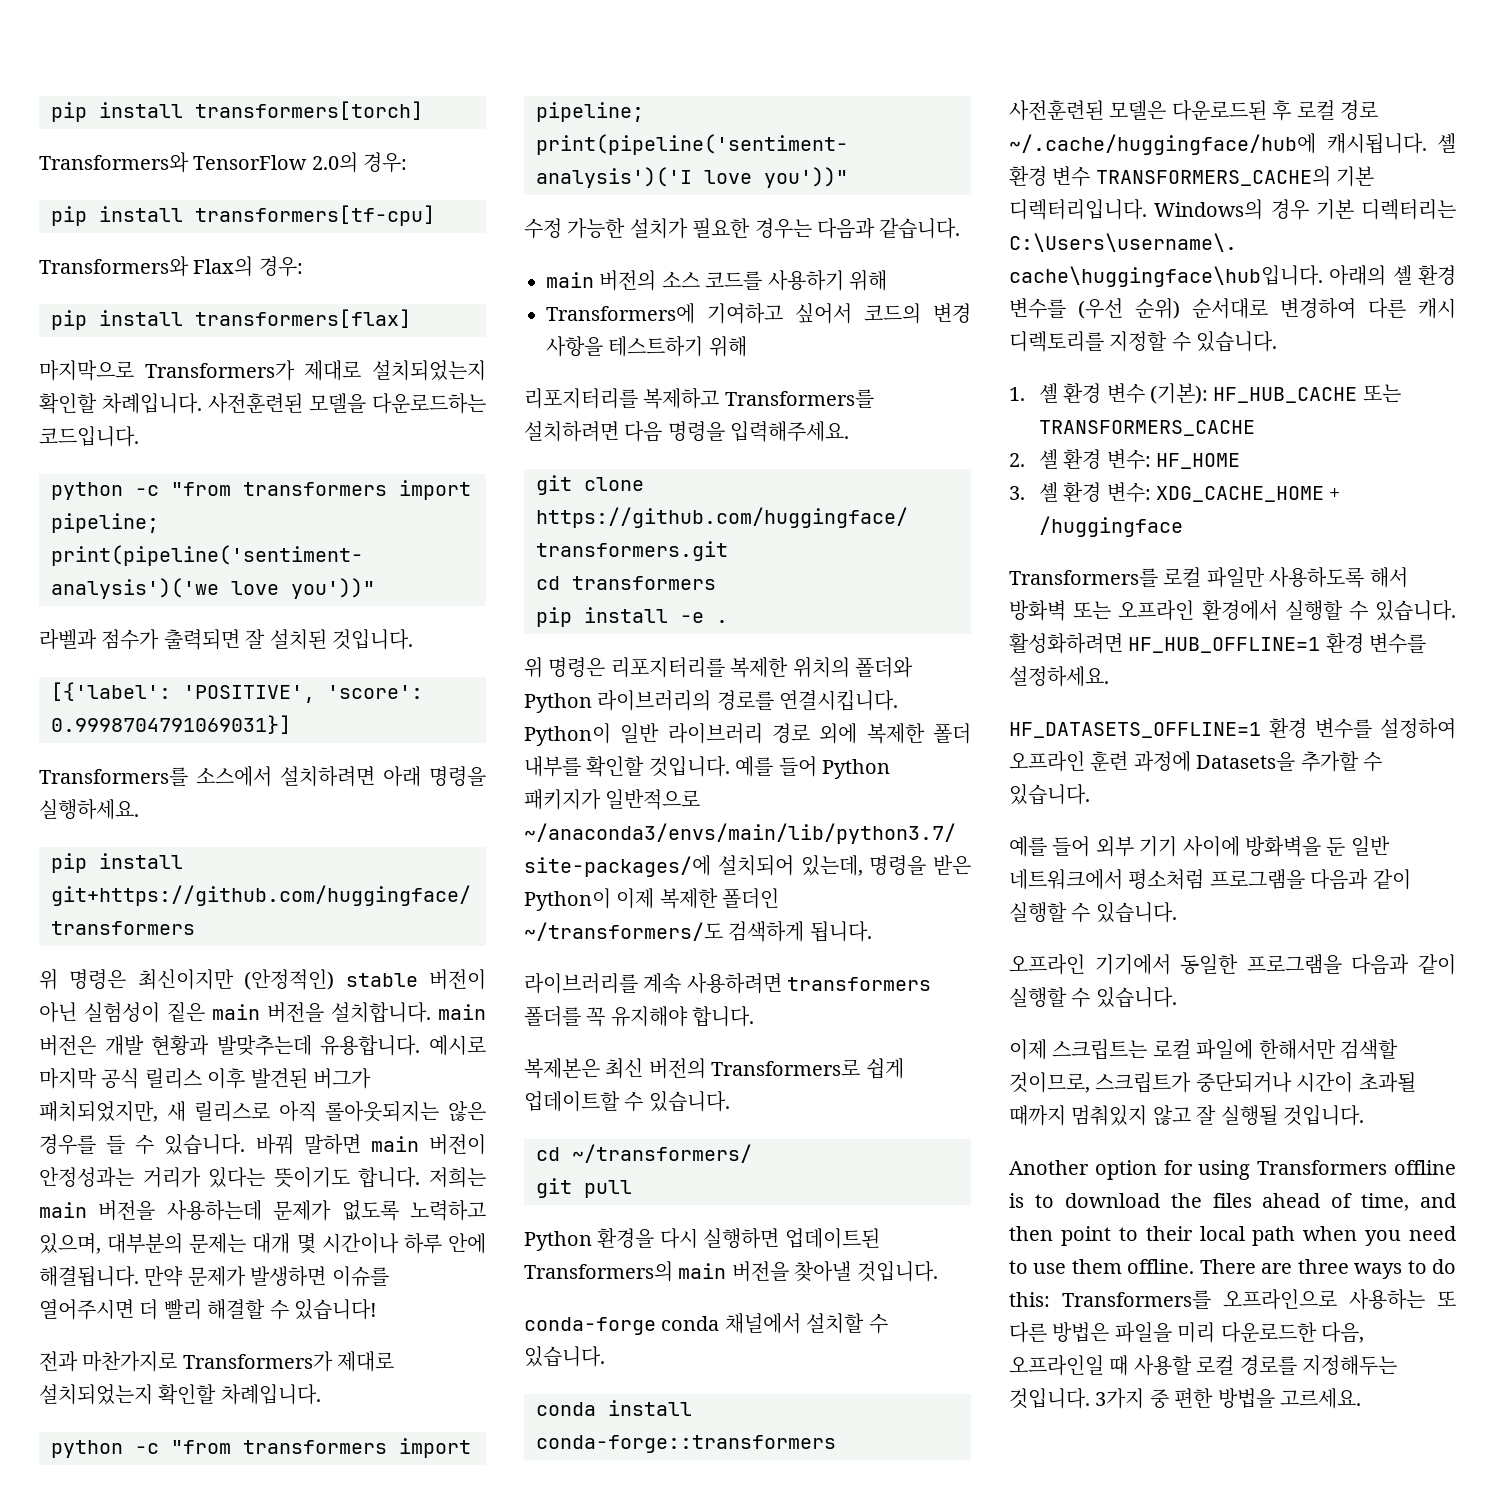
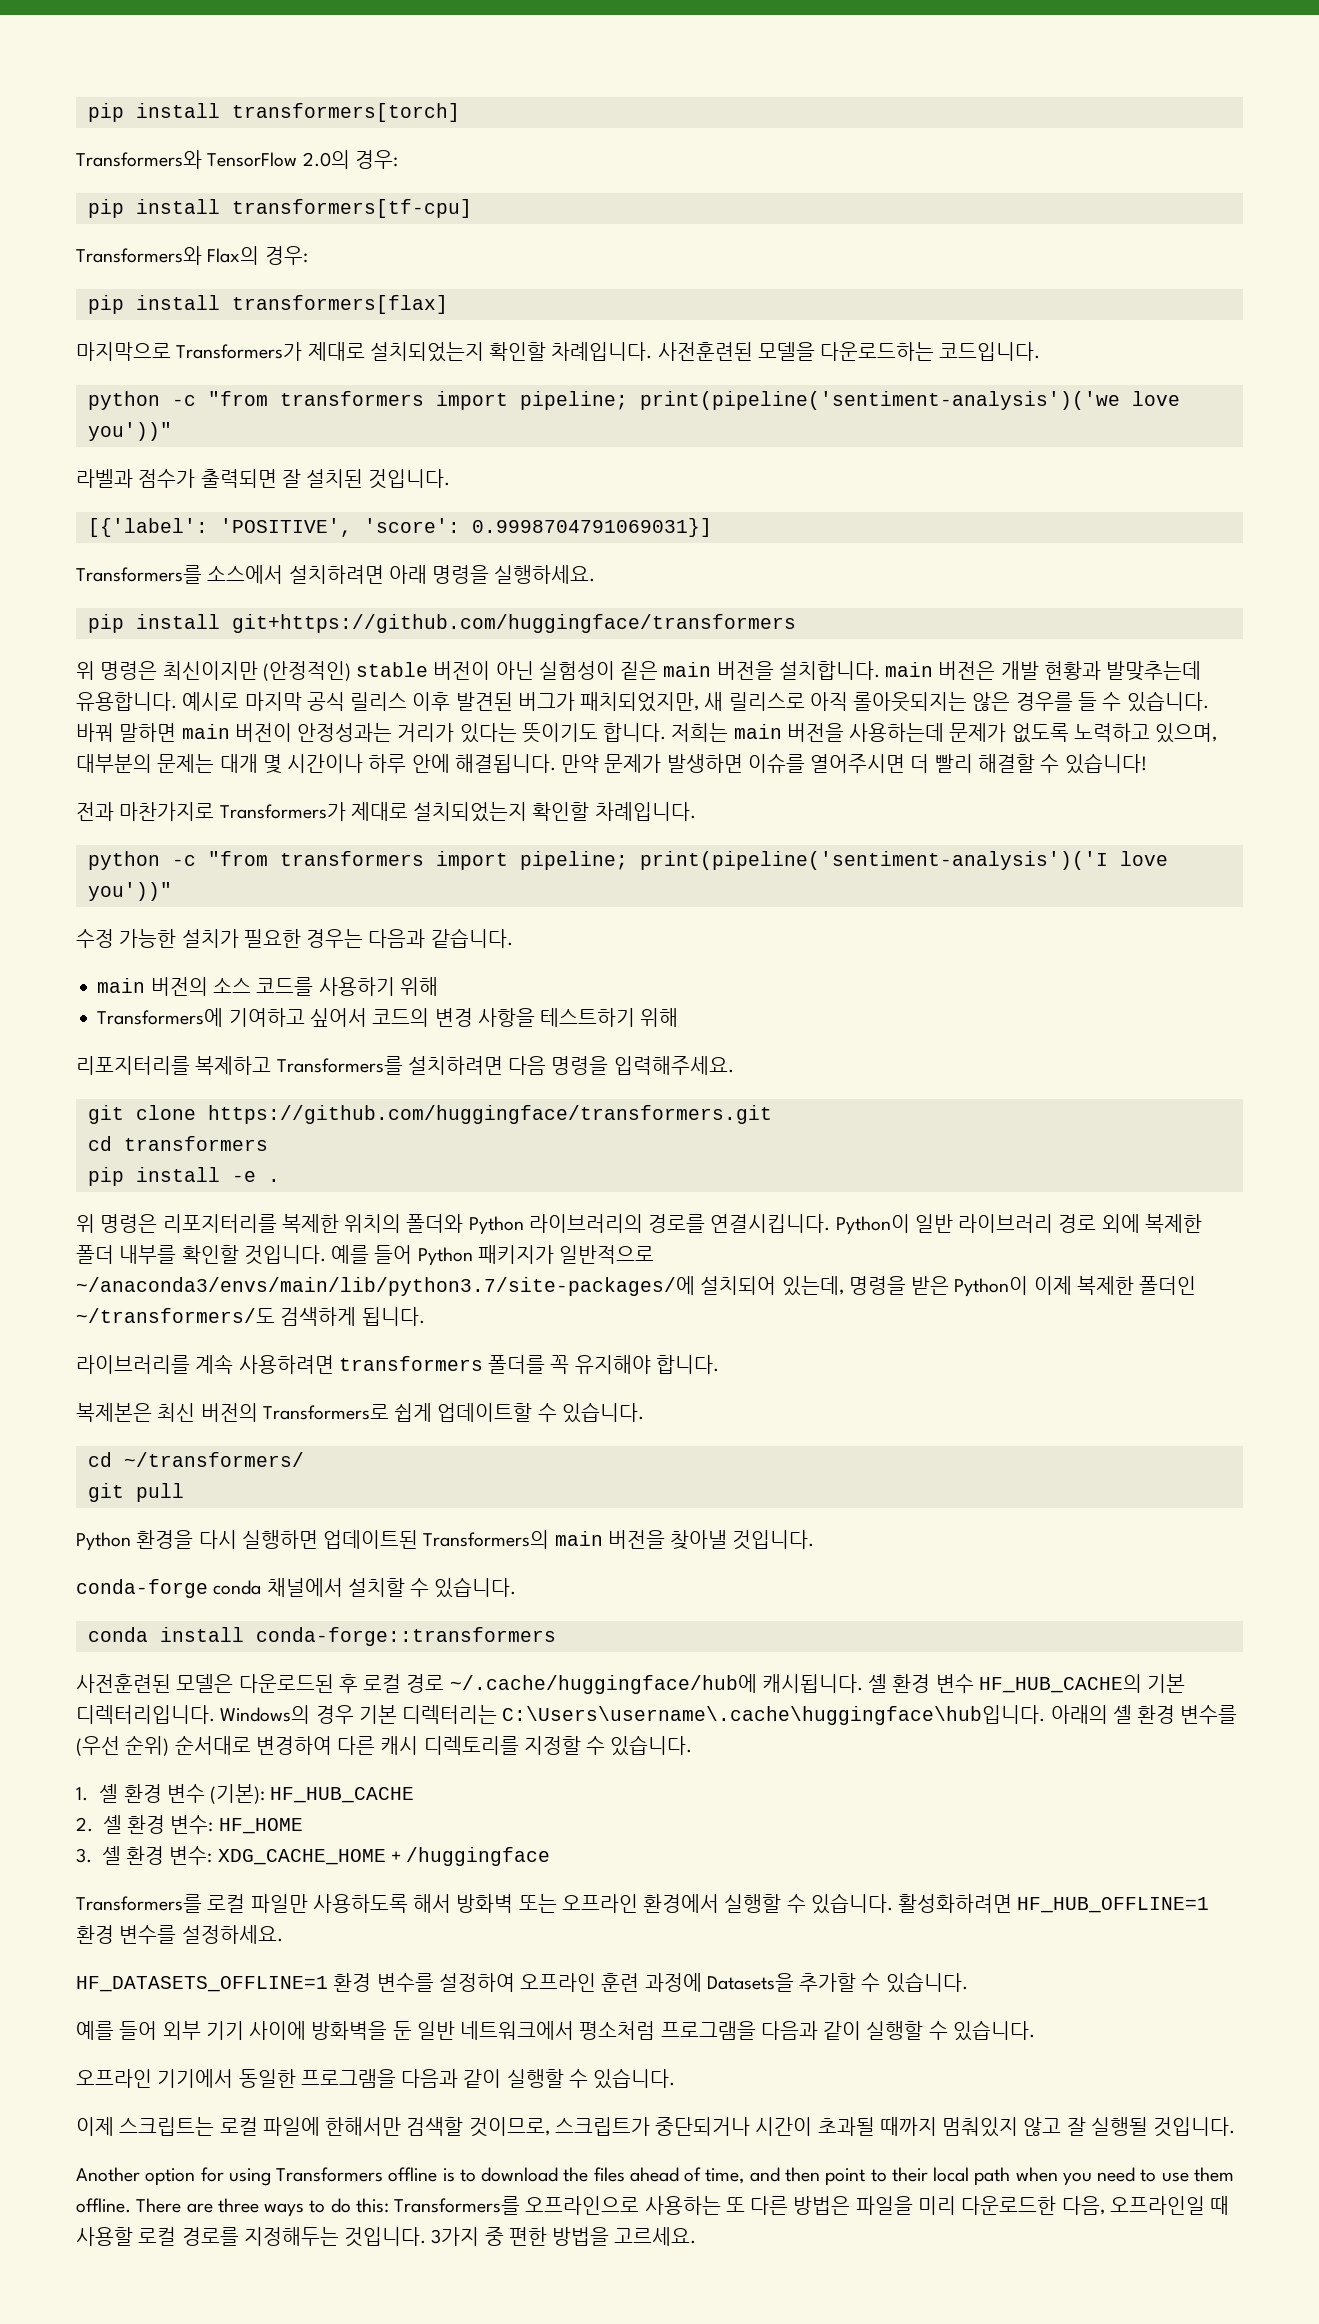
- 셸 환경 변수 TRANSFORMERS_CACHE의 기본 디렉터리입니다.
+ 셸 환경 변수 HF_HUB_CACHE의 기본 디렉터리입니다.
- 1. 셸 환경 변수 (기본): HF_HUB_CACHE 또는 TRANSFORMERS_CACHE
+ 1. 셸 환경 변수 (기본): HF_HUB_CACHE

